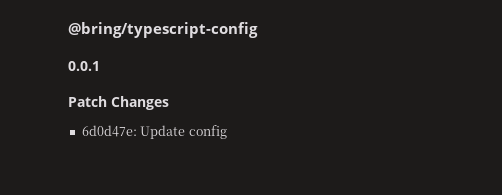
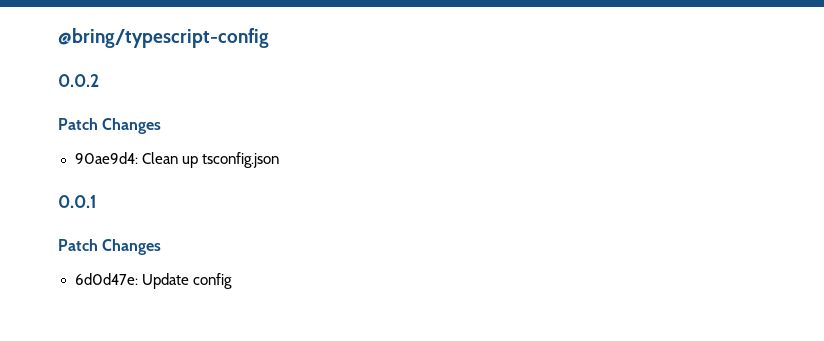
+ 0.0.2
+ Patch Changes
+ 90ae9d4: Clean up tsconfig.json

